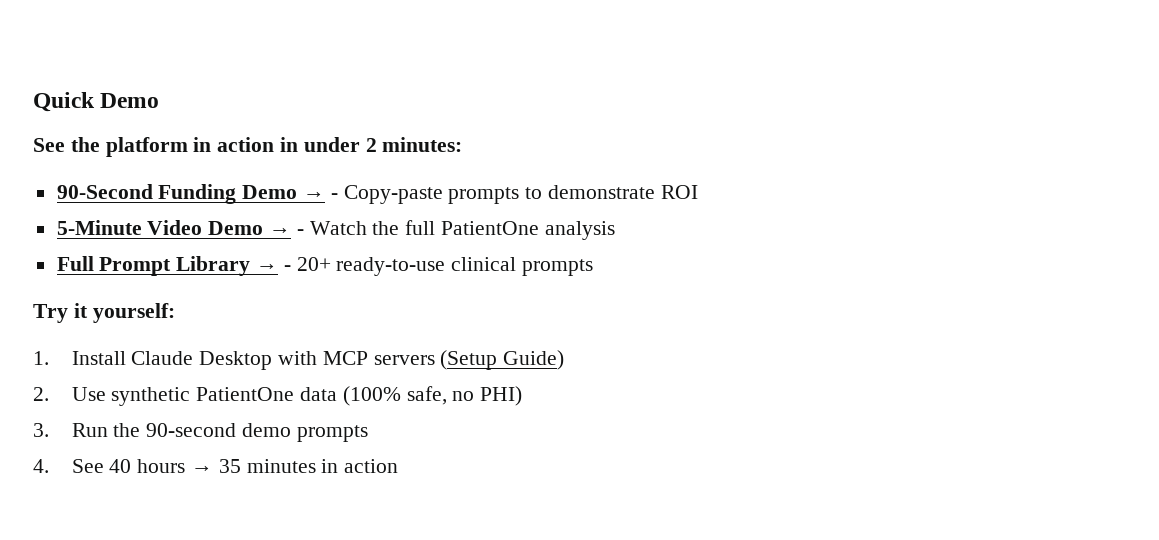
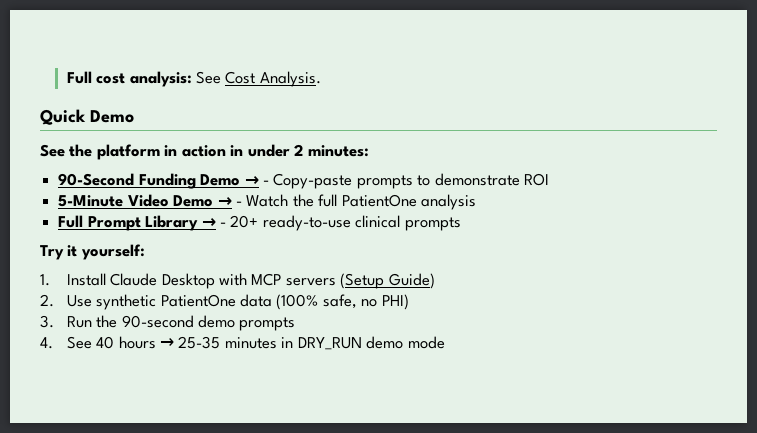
+ Full cost analysis: See Cost Analysis.
- 4. See 40 hours → 35 minutes in action
+ 4. See 40 hours → 25-35 minutes in DRY_RUN demo mode

